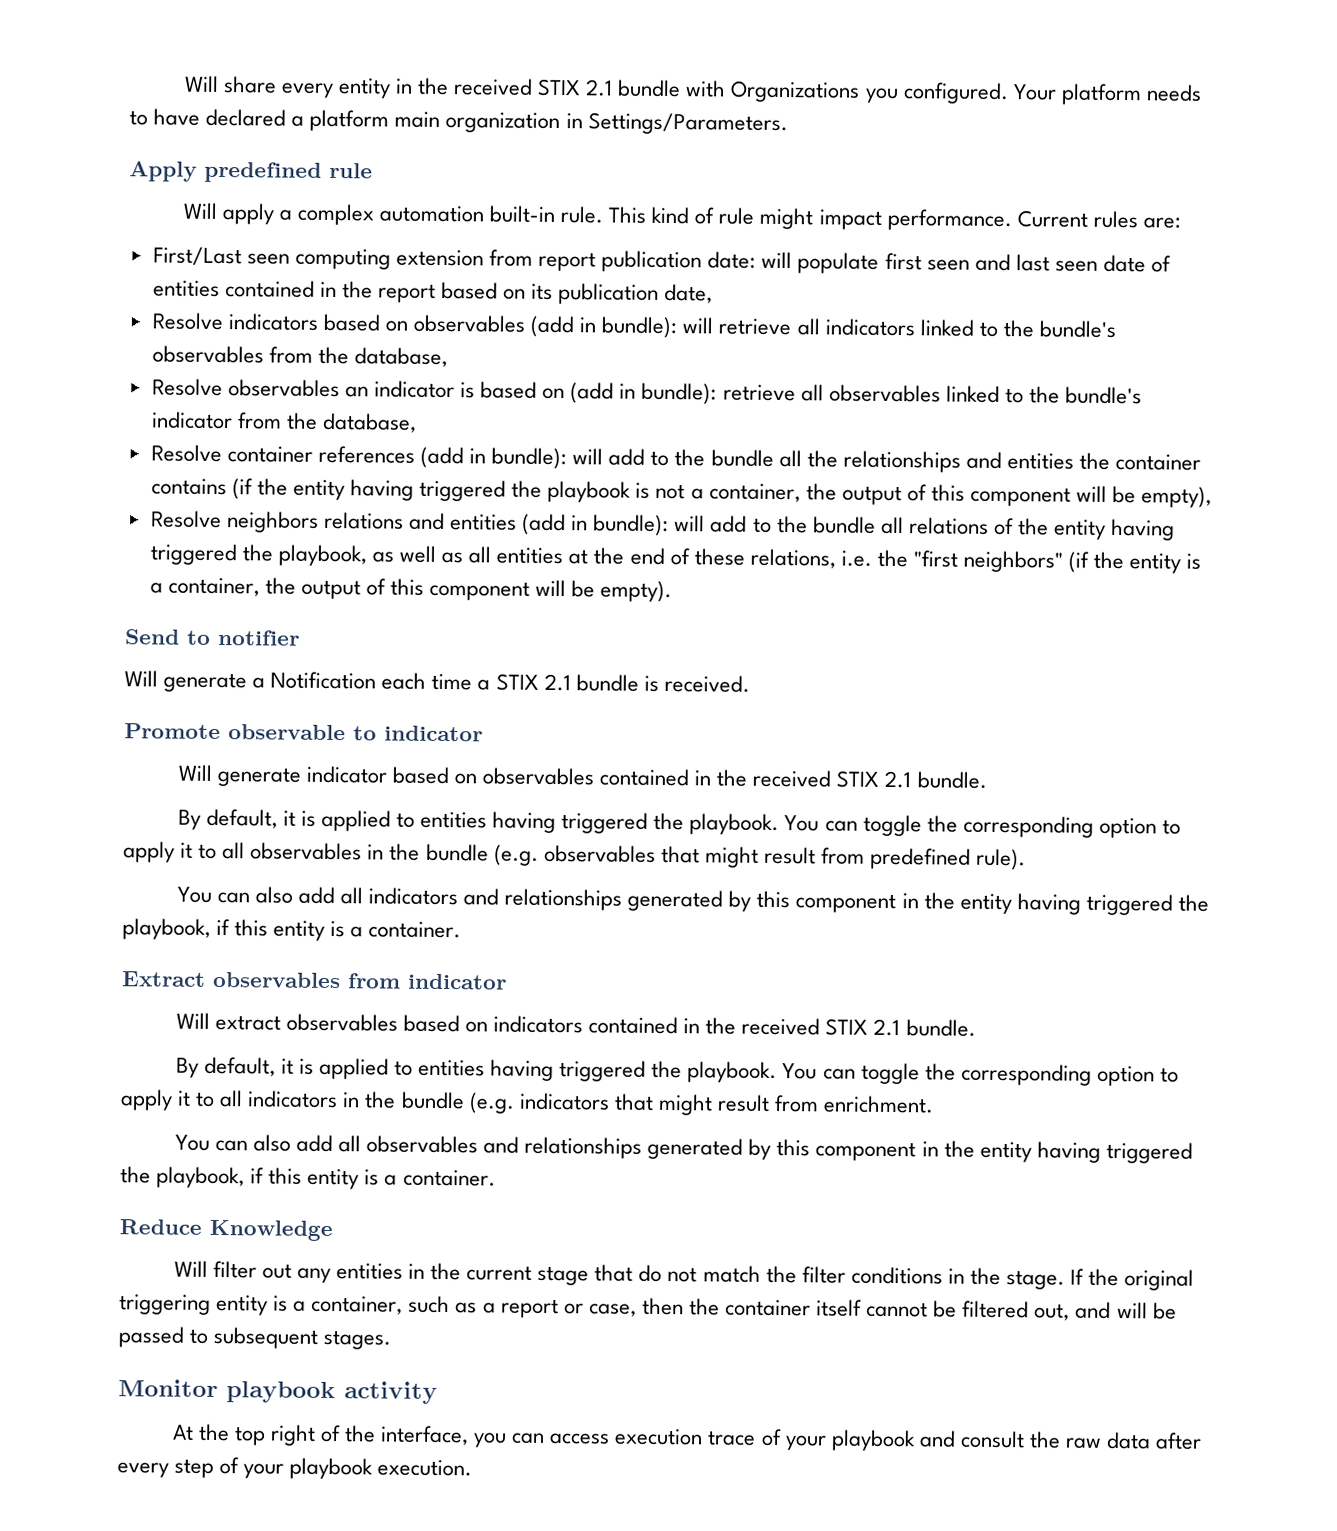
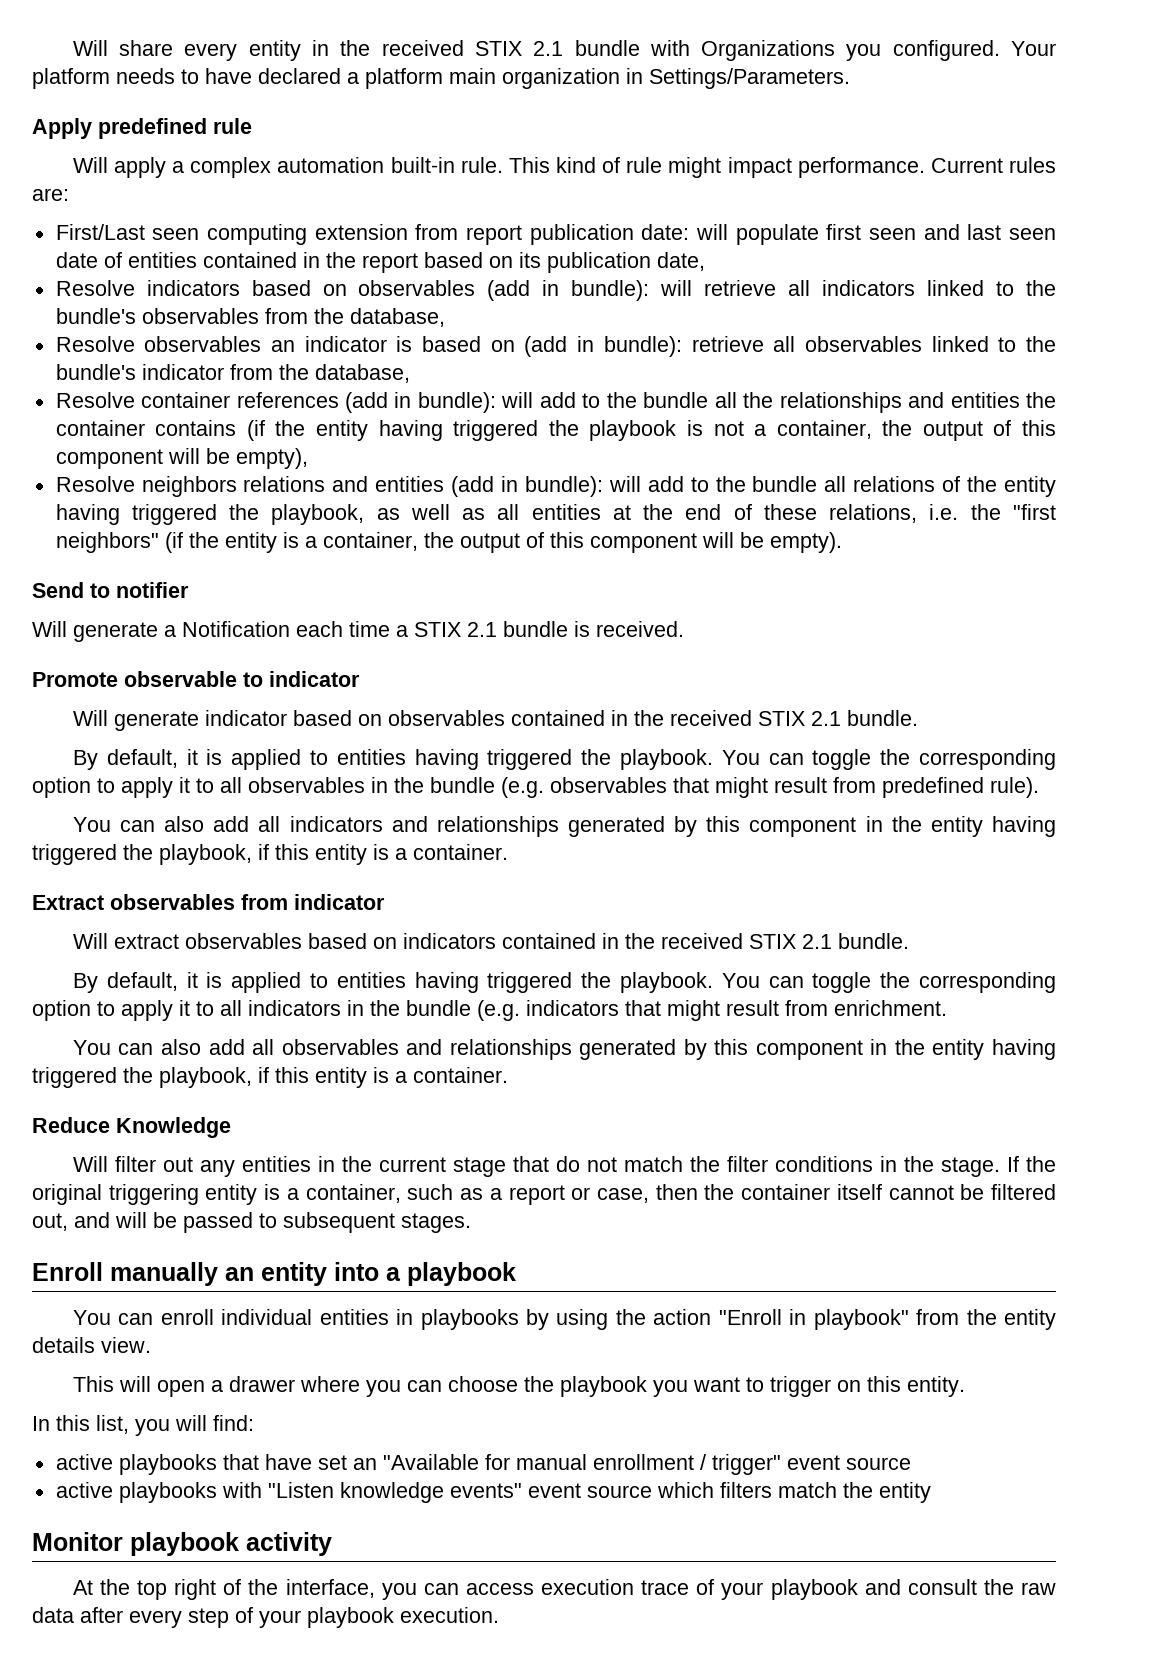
+ Enroll manually an entity into a playbook
+ You can enroll individual entities in playbooks by using the action "Enroll in playbook" from the entity details view.
+ This will open a drawer where you can choose the playbook you want to trigger on this entity.
+ In this list, you will find:
+ active playbooks that have set an "Available for manual enrollment / trigger" event source
+ active playbooks with "Listen knowledge events" event source which filters match the entity

